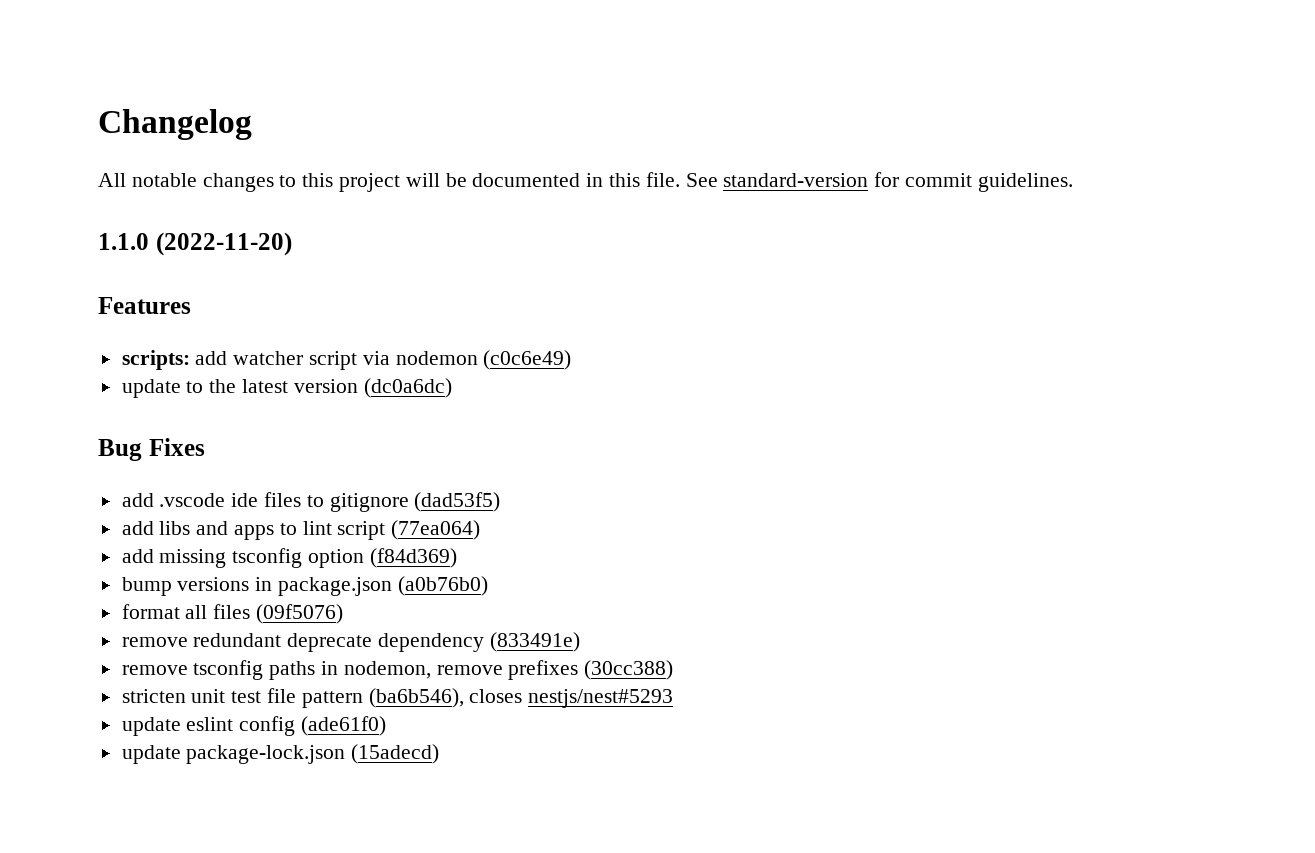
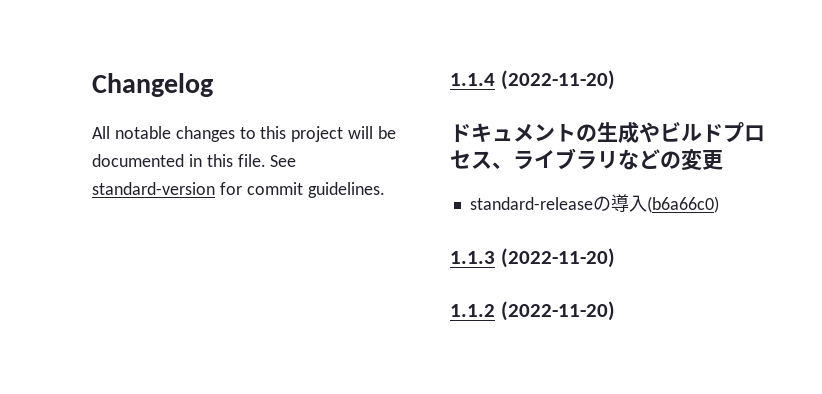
- 1.1.0 (2022-11-20)
- Features
- scripts: add watcher script via nodemon (c0c6e49)
- update to the latest version (dc0a6dc)
- Bug Fixes
- add .vscode ide files to gitignore (dad53f5)
- add libs and apps to lint script (77ea064)
- add missing tsconfig option (f84d369)
- bump versions in package.json (a0b76b0)
- format all files (09f5076)
- remove redundant deprecate dependency (833491e)
- remove tsconfig paths in nodemon, remove prefixes (30cc388)
- stricten unit test file pattern (ba6b546), closes nestjs/nest#5293
- update eslint config (ade61f0)
- update package-lock.json (15adecd)
+ 1.1.4 (2022-11-20)
+ ドキュメントの生成やビルドプロセス、ライブラリなどの変更
+ standard-releaseの導入(b6a66c0)
+ 1.1.3 (2022-11-20)
+ 1.1.2 (2022-11-20)

